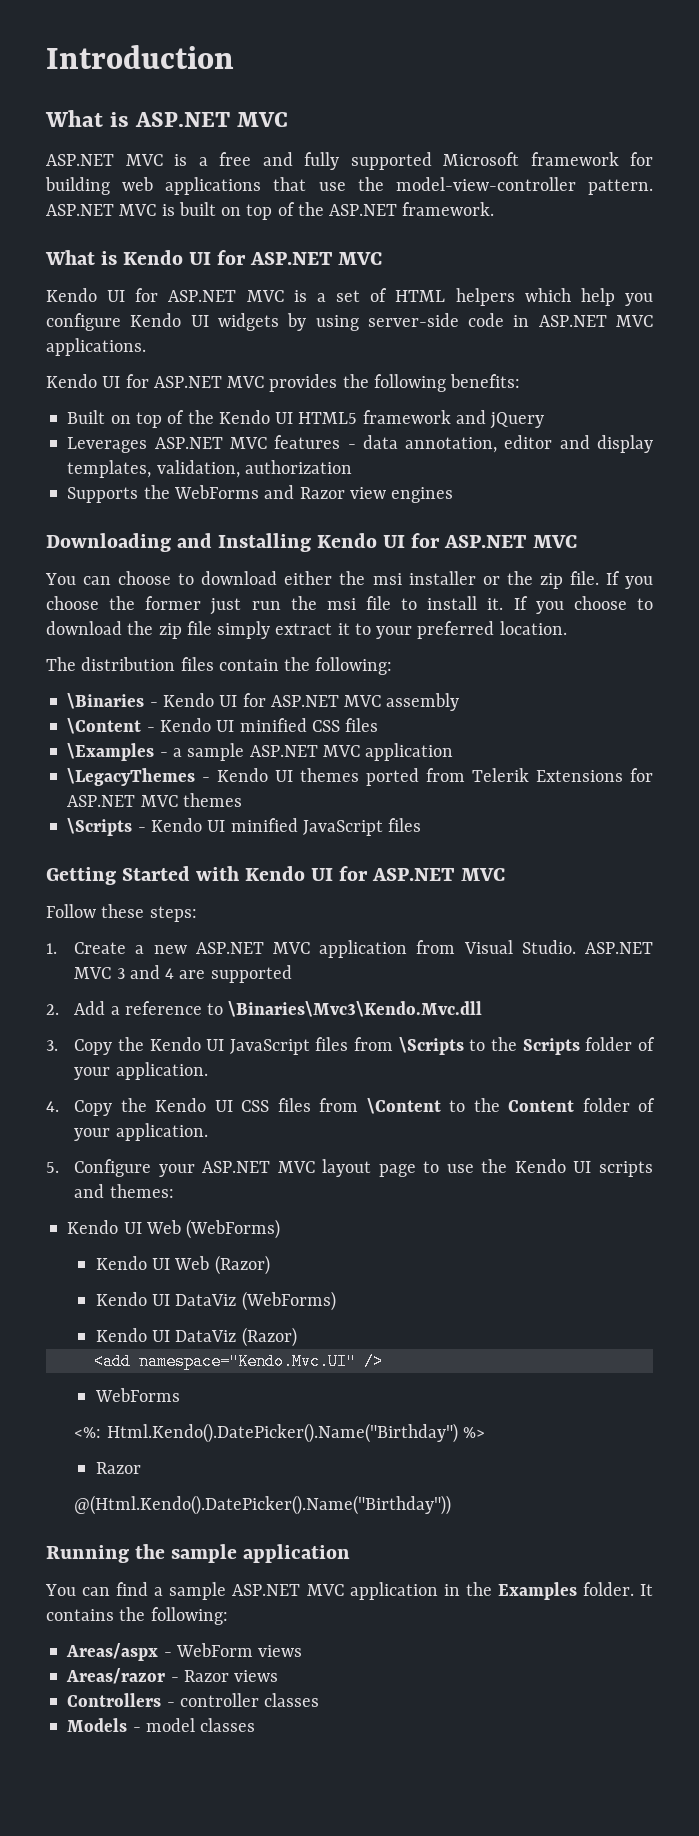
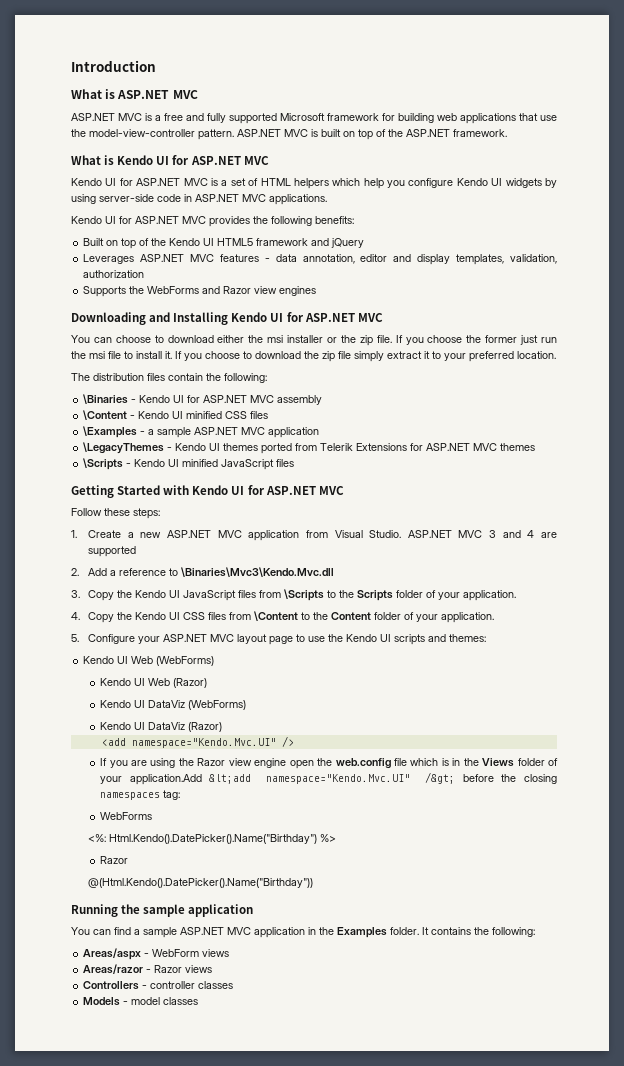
+ If you are using the Razor view engine open the web.config file which is in the Views folder of your application.Add &lt;add namespace="Kendo.Mvc.UI" /&gt; before the closing namespaces tag:

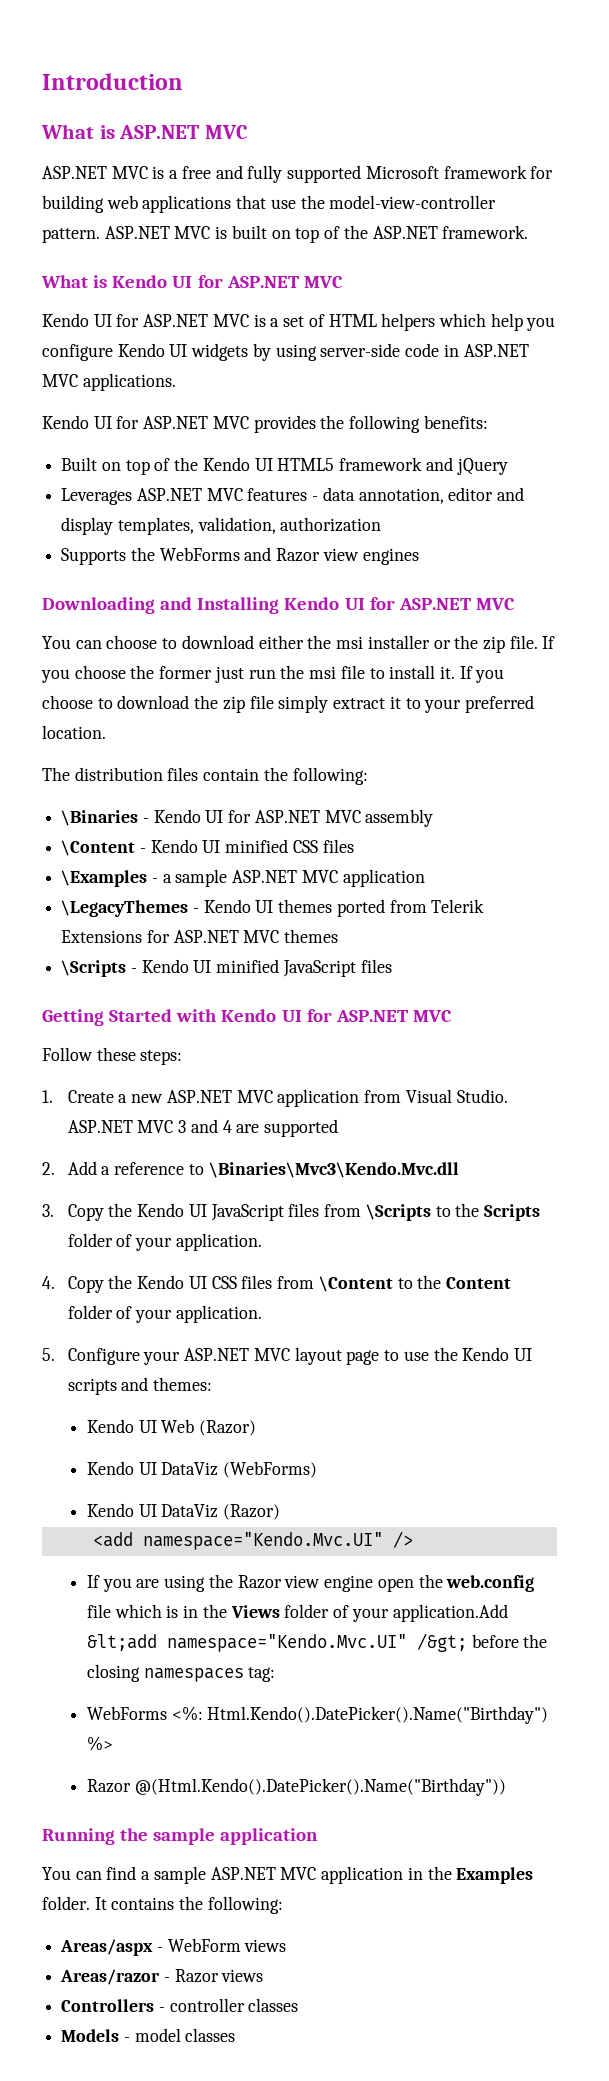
- Kendo UI Web (WebForms)
  If you are using the Razor view engine open the web.config file which is in the Views folder of your application.Add &lt;add namespace="Kendo.Mvc.UI" /&gt; before the closing namespaces tag:
- WebForms
- <%: Html.Kendo().DatePicker().Name("Birthday") %>
- Razor
- @(Html.Kendo().DatePicker().Name("Birthday"))
+ WebForms <%: Html.Kendo().DatePicker().Name("Birthday") %>
+ Razor @(Html.Kendo().DatePicker().Name("Birthday"))

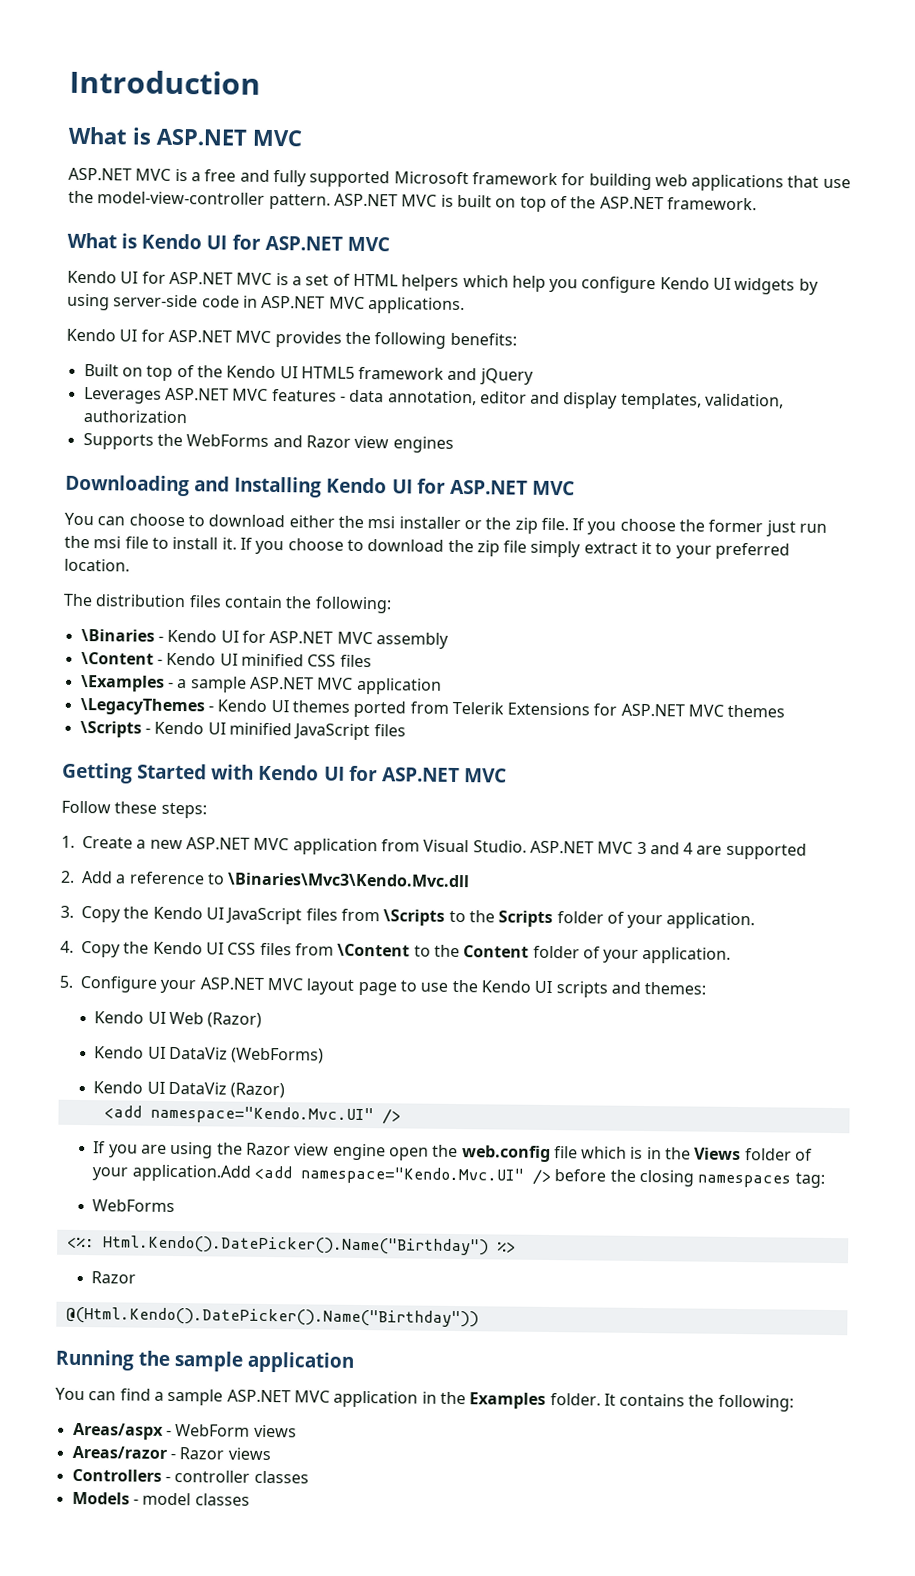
- If you are using the Razor view engine open the web.config file which is in the Views folder of your application.Add &lt;add namespace="Kendo.Mvc.UI" /&gt; before the closing namespaces tag:
- WebForms <%: Html.Kendo().DatePicker().Name("Birthday") %>
- Razor @(Html.Kendo().DatePicker().Name("Birthday"))
+ If you are using the Razor view engine open the web.config file which is in the Views folder of your application.Add <add namespace="Kendo.Mvc.UI" /> before the closing namespaces tag:
+ WebForms
+ <%: Html.Kendo().DatePicker().Name("Birthday") %>
+ Razor
+ @(Html.Kendo().DatePicker().Name("Birthday"))

